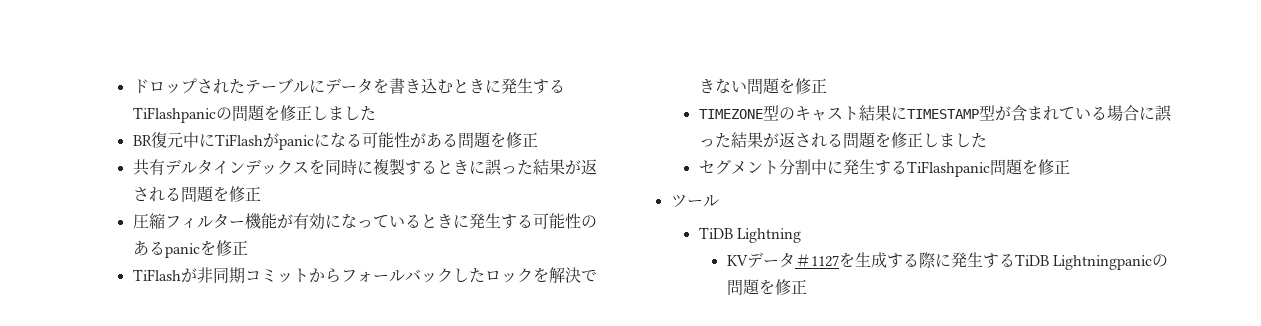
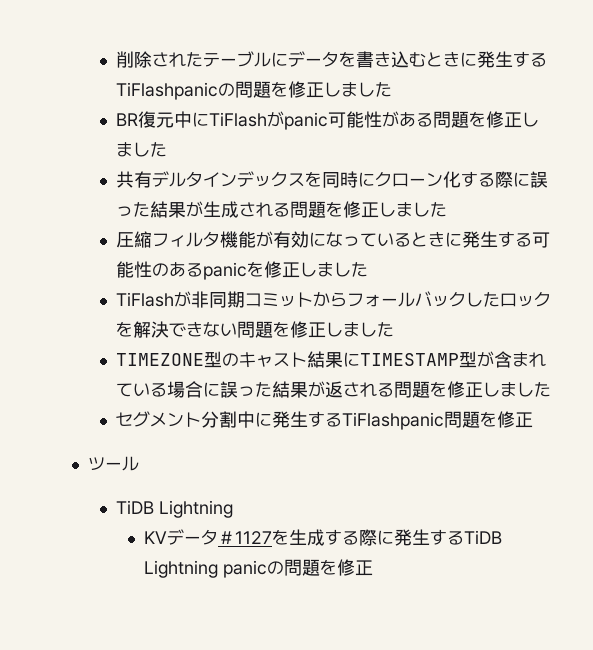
- ドロップされたテーブルにデータを書き込むときに発生するTiFlashpanicの問題を修正しました
+ 削除されたテーブルにデータを書き込むときに発生するTiFlashpanicの問題を修正しました
- BR復元中にTiFlashがpanicになる可能性がある問題を修正
+ BR復元中にTiFlashがpanic可能性がある問題を修正しました
- 共有デルタインデックスを同時に複製するときに誤った結果が返される問題を修正
+ 共有デルタインデックスを同時にクローン化する際に誤った結果が生成される問題を修正しました
- 圧縮フィルター機能が有効になっているときに発生する可能性のあるpanicを修正
+ 圧縮フィルタ機能が有効になっているときに発生する可能性のあるpanicを修正しました
- TiFlashが非同期コミットからフォールバックしたロックを解決できない問題を修正
+ TiFlashが非同期コミットからフォールバックしたロックを解決できない問題を修正しました
- KVデータ＃1127を生成する際に発生するTiDB Lightningpanicの問題を修正
+ KVデータ＃1127を生成する際に発生するTiDB Lightning panicの問題を修正

